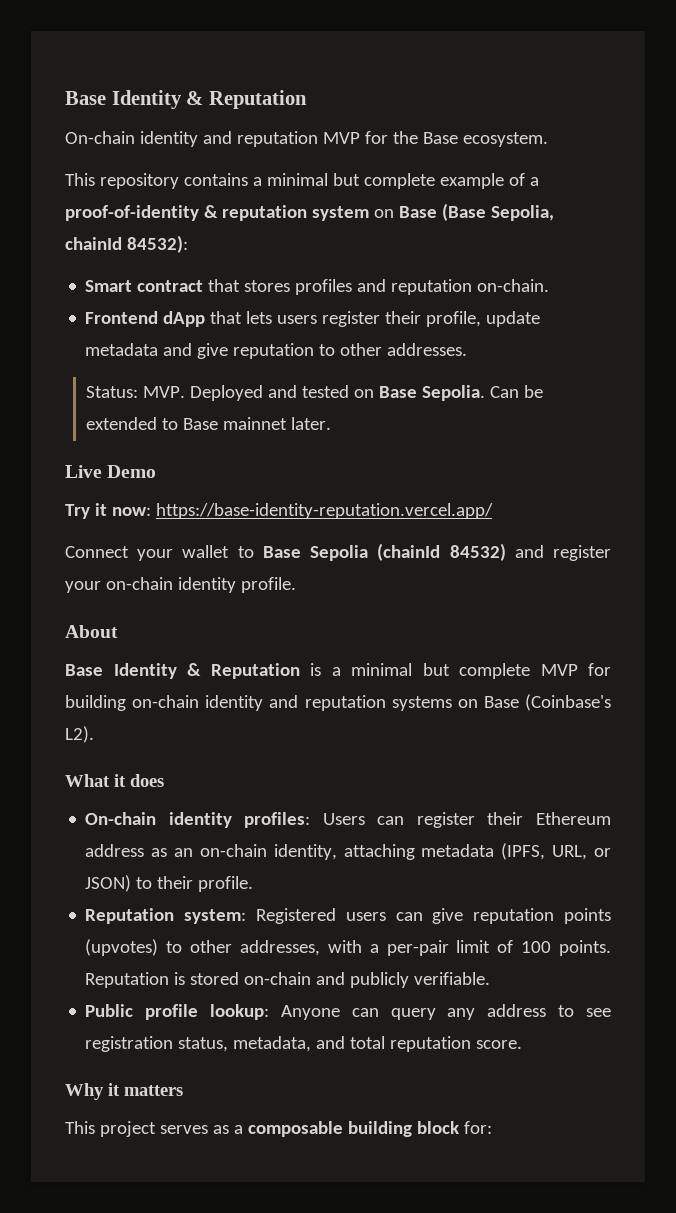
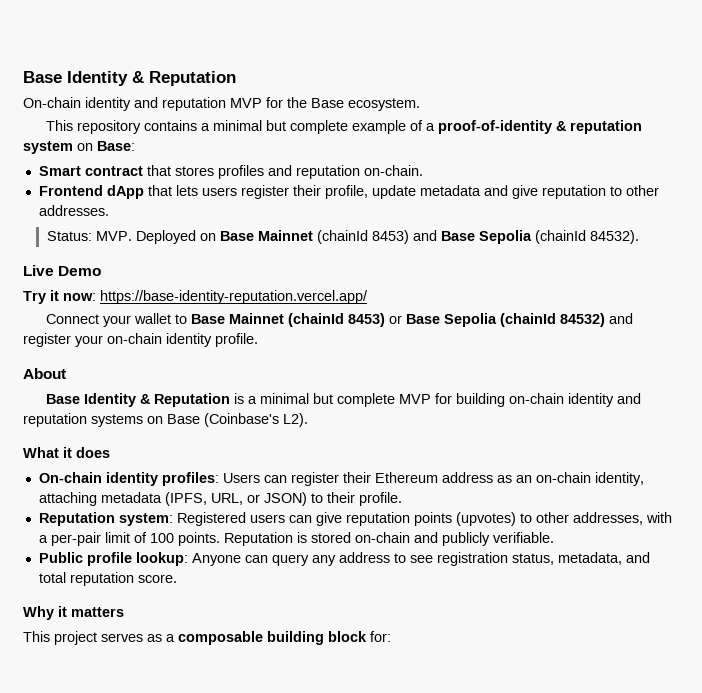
- This repository contains a minimal but complete example of a proof-of-identity & reputation system on Base (Base Sepolia, chainId 84532):
+ This repository contains a minimal but complete example of a proof-of-identity & reputation system on Base:
- Status: MVP. Deployed and tested on Base Sepolia. Can be extended to Base mainnet later.
+ Status: MVP. Deployed on Base Mainnet (chainId 8453) and Base Sepolia (chainId 84532).
- Connect your wallet to Base Sepolia (chainId 84532) and register your on-chain identity profile.
+ Connect your wallet to Base Mainnet (chainId 8453) or Base Sepolia (chainId 84532) and register your on-chain identity profile.

